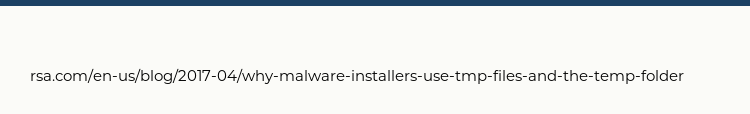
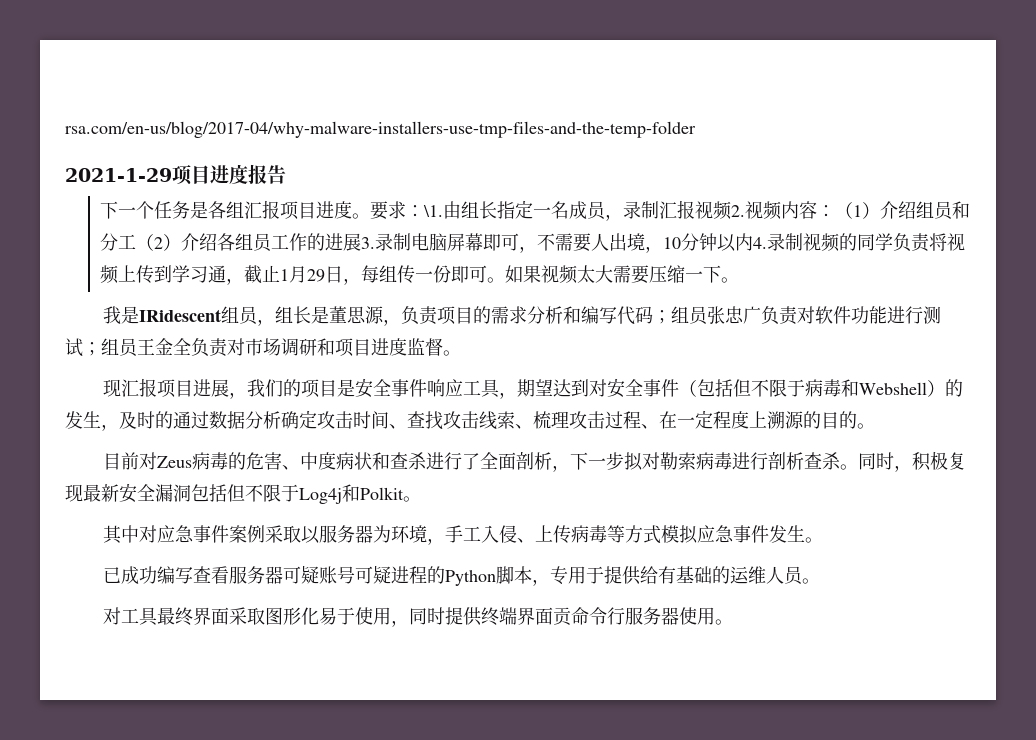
+ 2021-1-29项目进度报告
+ 下一个任务是各组汇报项目进度。要求：\1.由组长指定一名成员，录制汇报视频2.视频内容：（1）介绍组员和分工（2）介绍各组员工作的进展3.录制电脑屏幕即可，不需要人出境，10分钟以内4.录制视频的同学负责将视频上传到学习通，截止1月29日，每组传一份即可。如果视频太大需要压缩一下。
+ 我是IRidescent组员，组长是董思源，负责项目的需求分析和编写代码；组员张忠广负责对软件功能进行测试；组员王金全负责对市场调研和项目进度监督。
+ 现汇报项目进展，我们的项目是安全事件响应工具，期望达到对安全事件（包括但不限于病毒和Webshell）的发生，及时的通过数据分析确定攻击时间、查找攻击线索、梳理攻击过程、在一定程度上溯源的目的。
+ 目前对Zeus病毒的危害、中度病状和查杀进行了全面剖析，下一步拟对勒索病毒进行剖析查杀。同时，积极复现最新安全漏洞包括但不限于Log4j和Polkit。
+ 其中对应急事件案例采取以服务器为环境，手工入侵、上传病毒等方式模拟应急事件发生。
+ 已成功编写查看服务器可疑账号可疑进程的Python脚本，专用于提供给有基础的运维人员。
+ 对工具最终界面采取图形化易于使用，同时提供终端界面贡命令行服务器使用。

